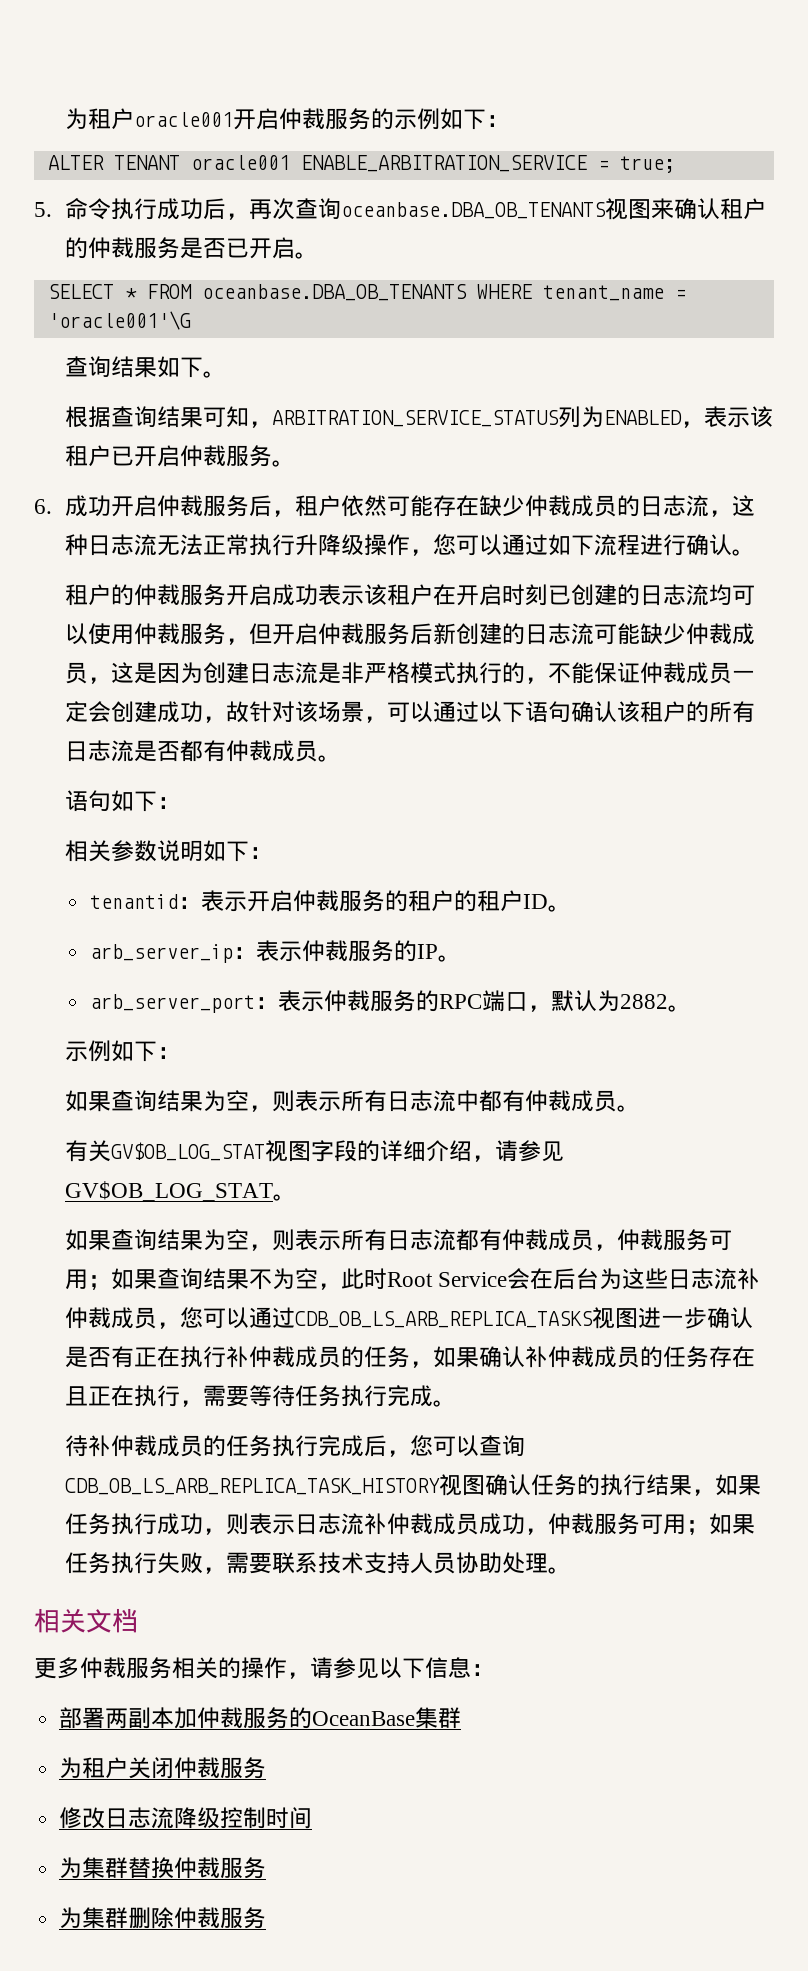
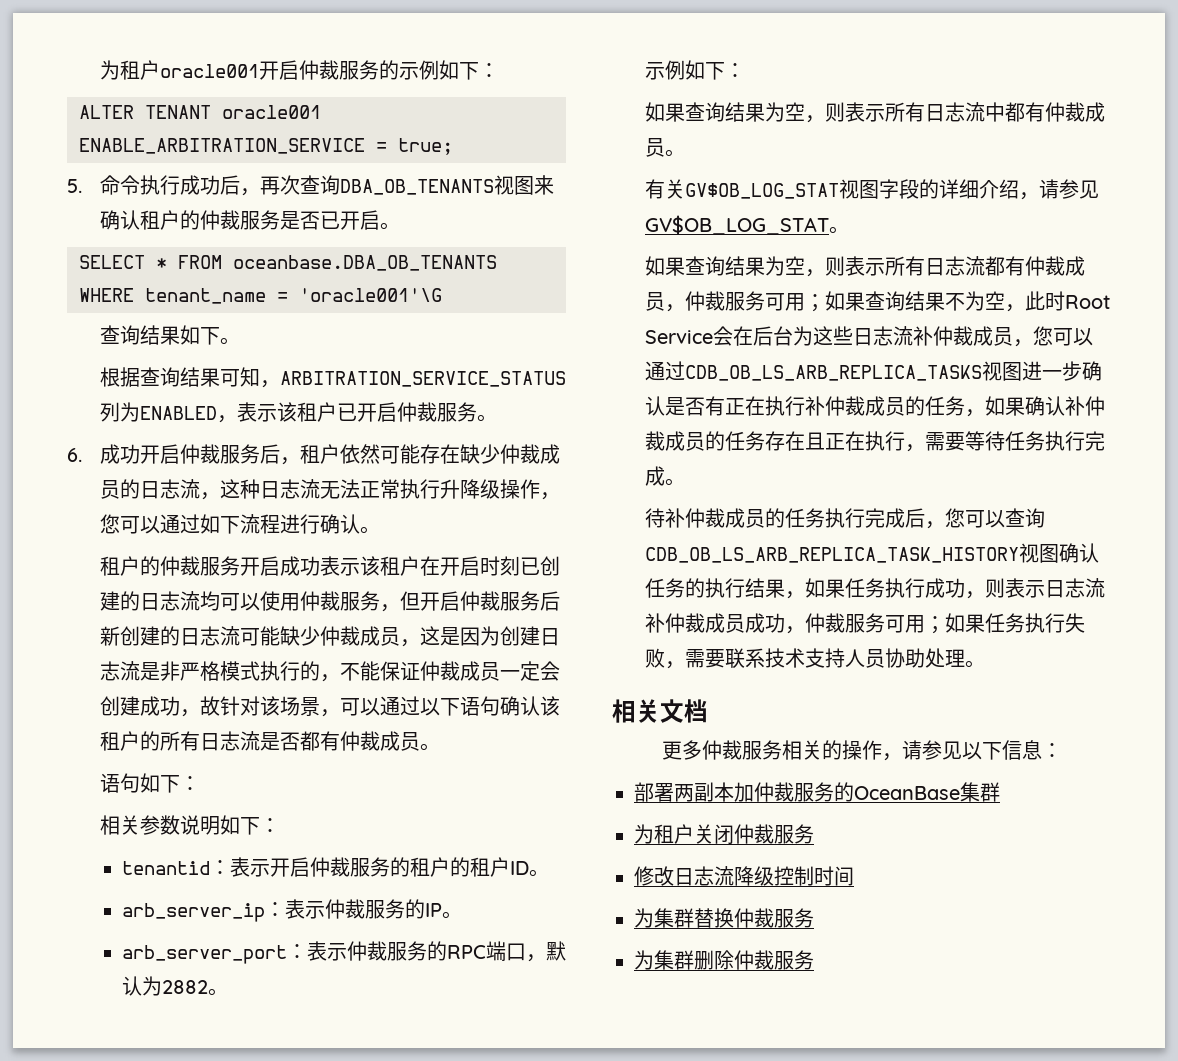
- 5.命令执行成功后，再次查询oceanbase.DBA_OB_TENANTS视图来确认租户的仲裁服务是否已开启。
+ 5.命令执行成功后，再次查询DBA_OB_TENANTS视图来确认租户的仲裁服务是否已开启。

